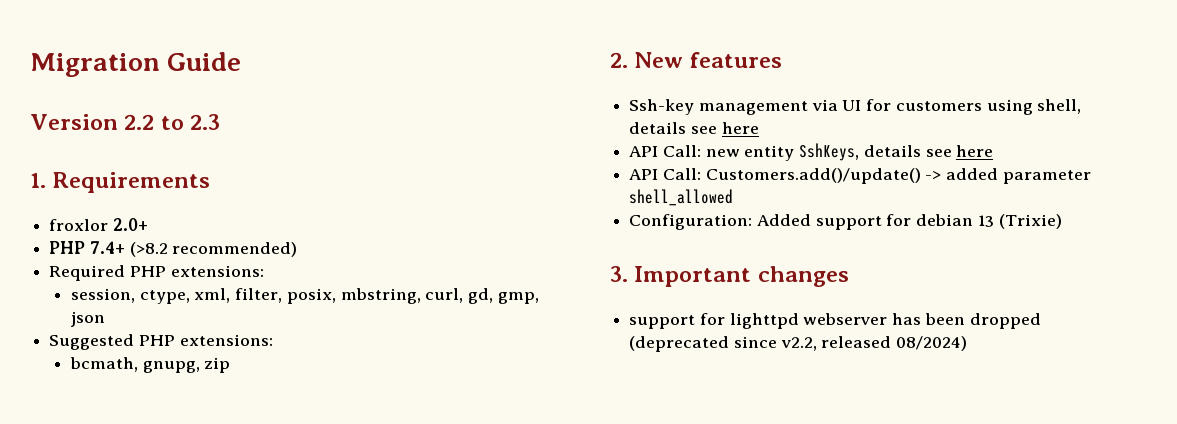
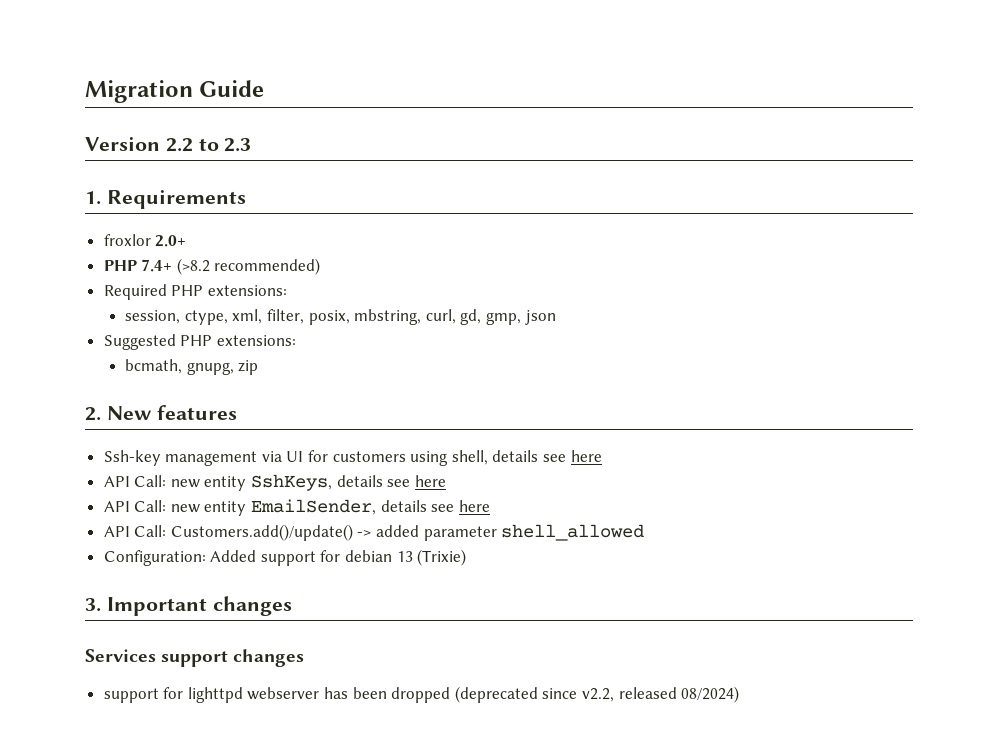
+ API Call: new entity EmailSender, details see here
+ Services support changes

